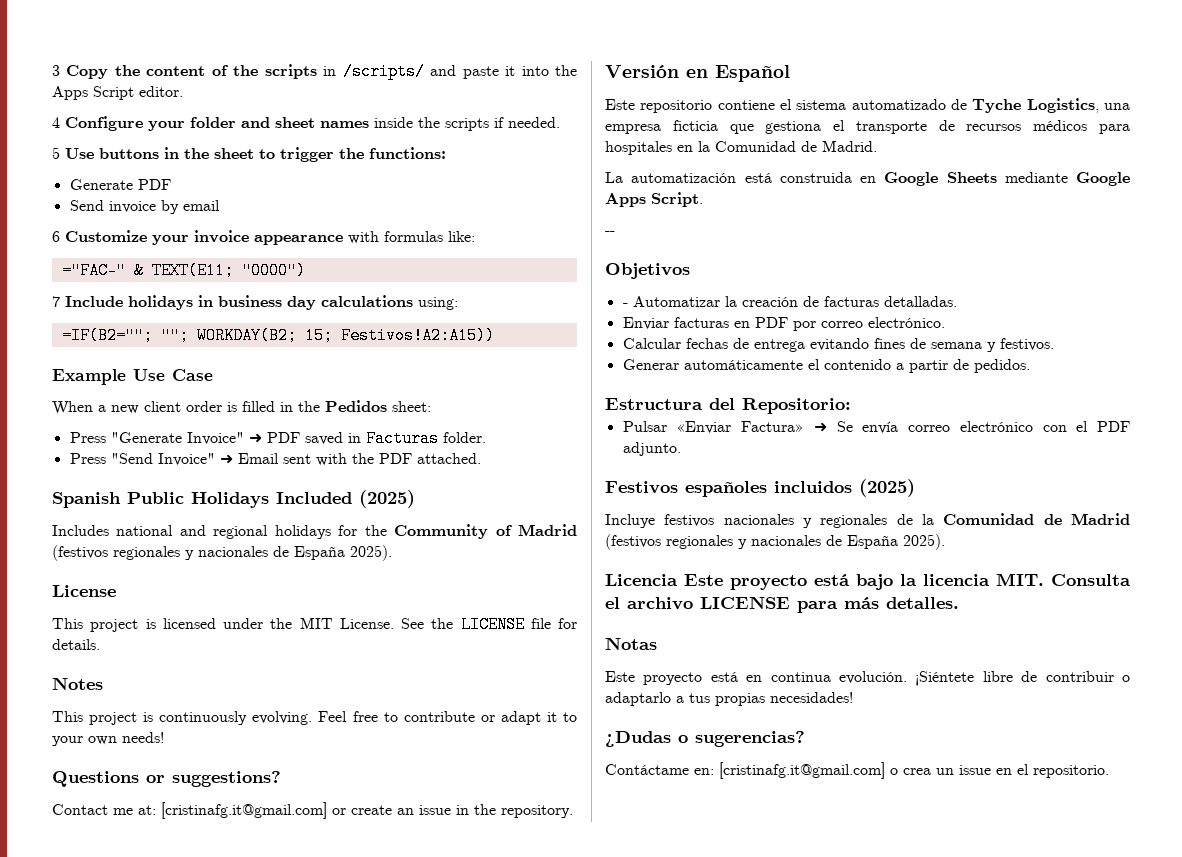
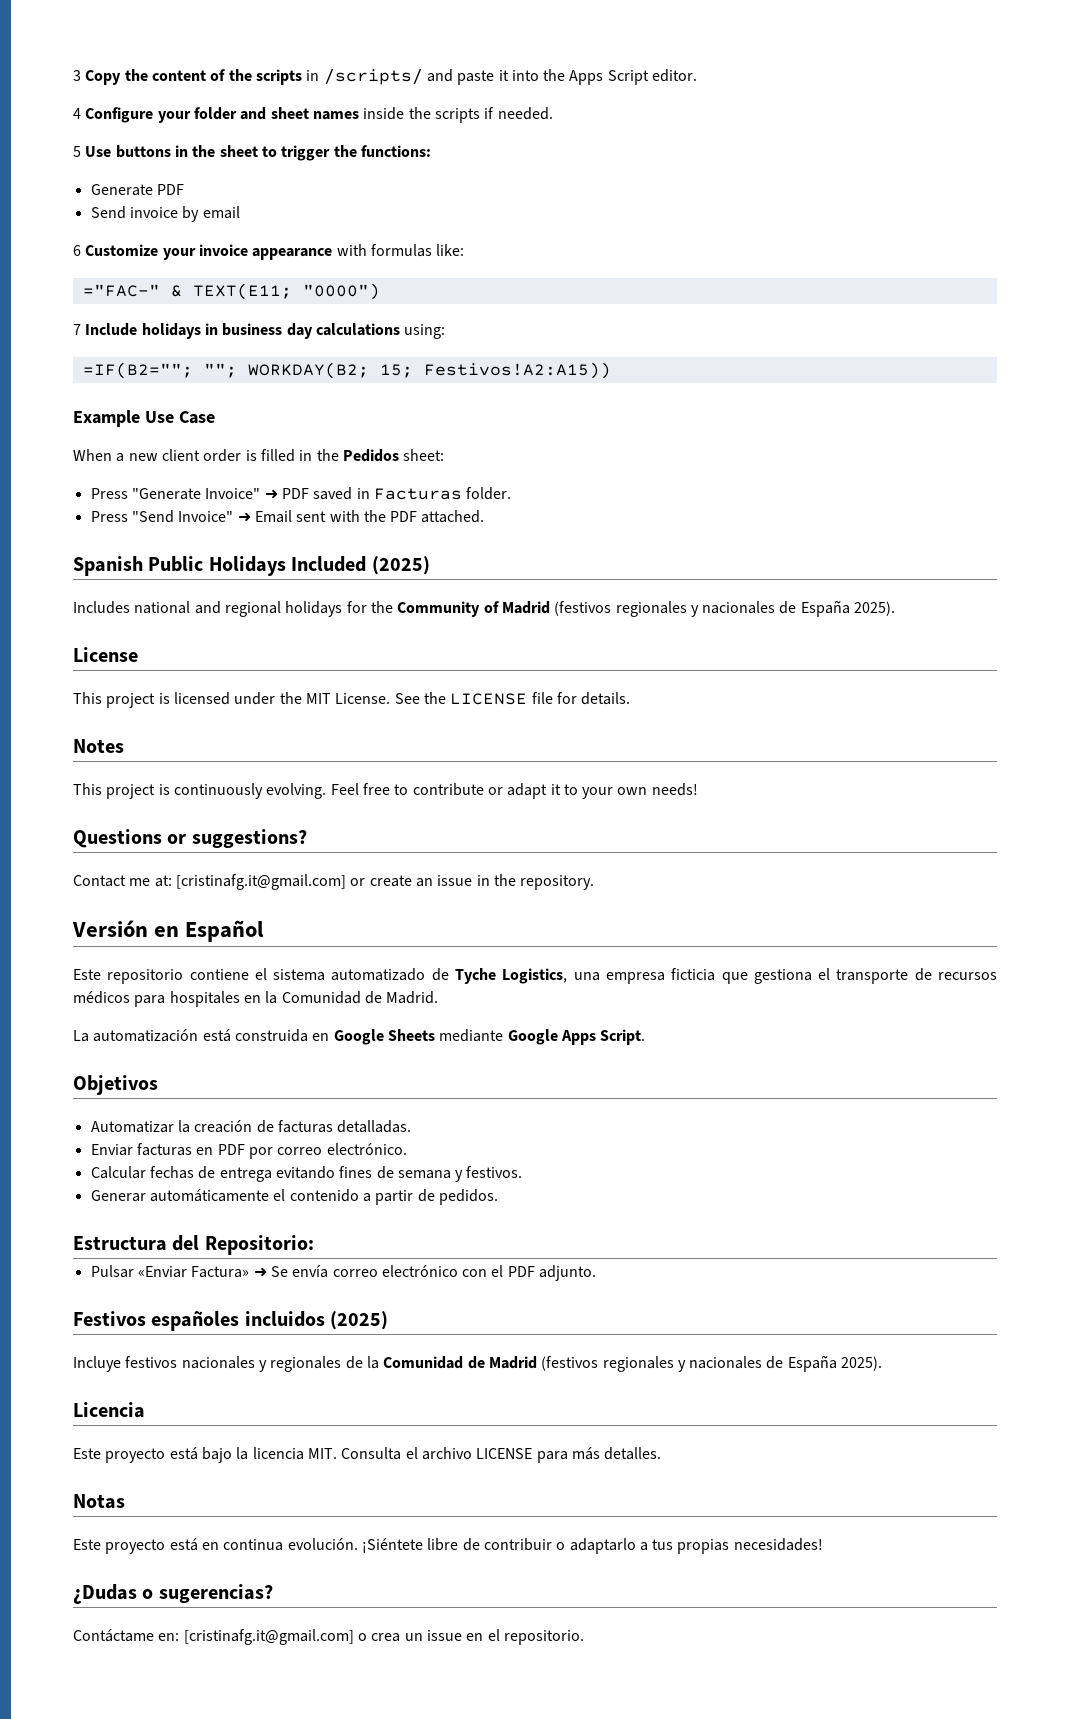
- --
- - Automatizar la creación de facturas detalladas.
+ Automatizar la creación de facturas detalladas.
- Licencia Este proyecto está bajo la licencia MIT. Consulta el archivo LICENSE para más detalles.
+ Licencia
+ Este proyecto está bajo la licencia MIT. Consulta el archivo LICENSE para más detalles.

